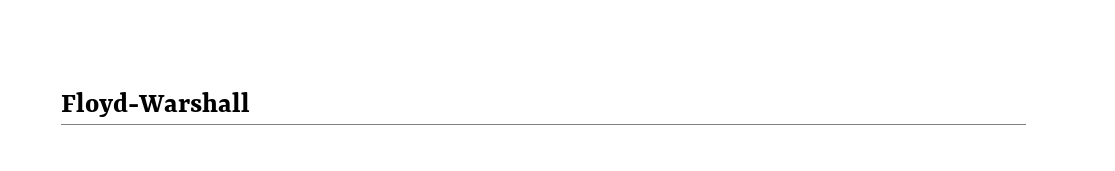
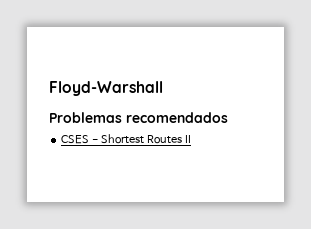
+ Problemas recomendados
+ CSES - Shortest Routes II

